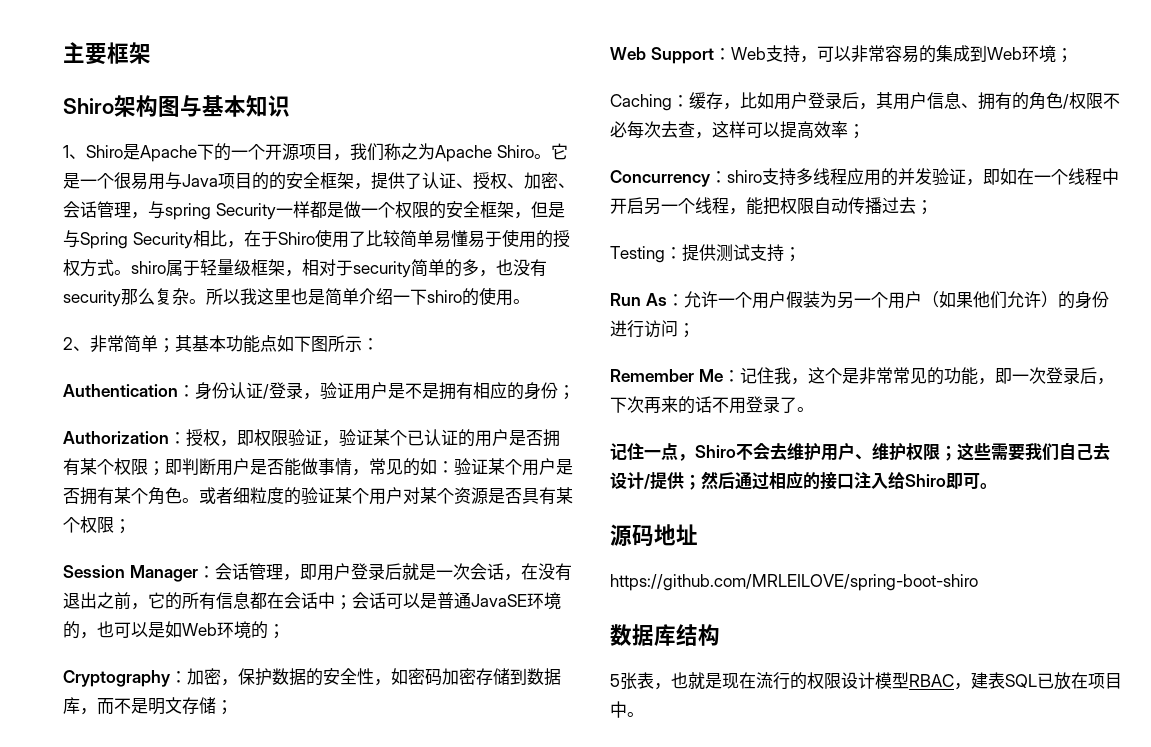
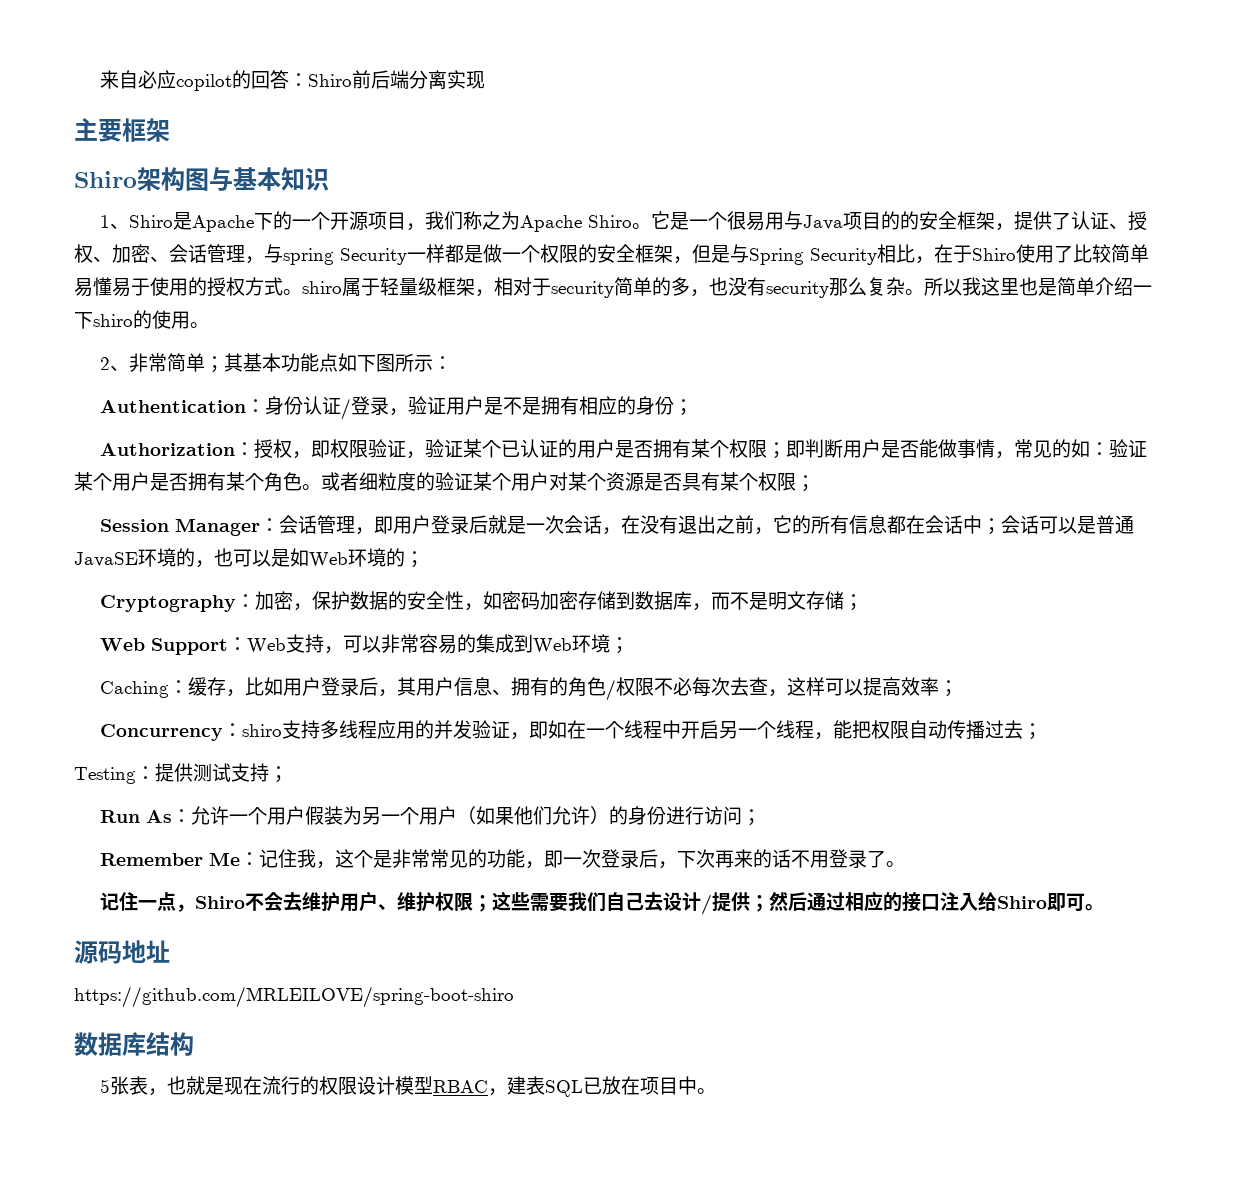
+ 来自必应copilot的回答：Shiro前后端分离实现

